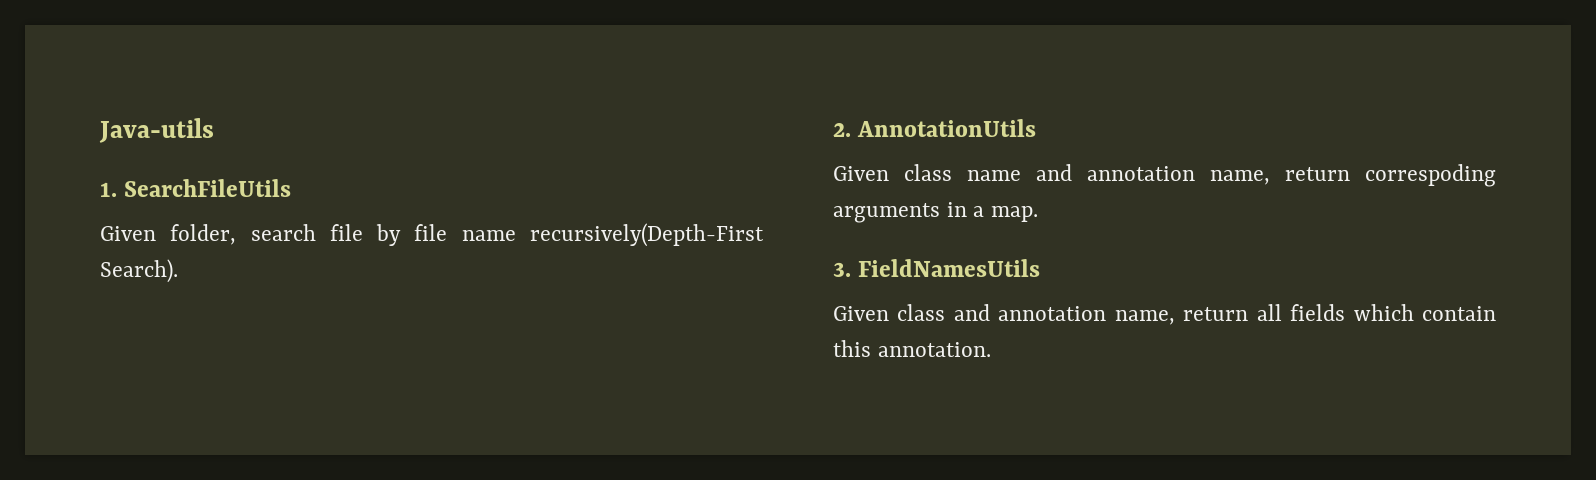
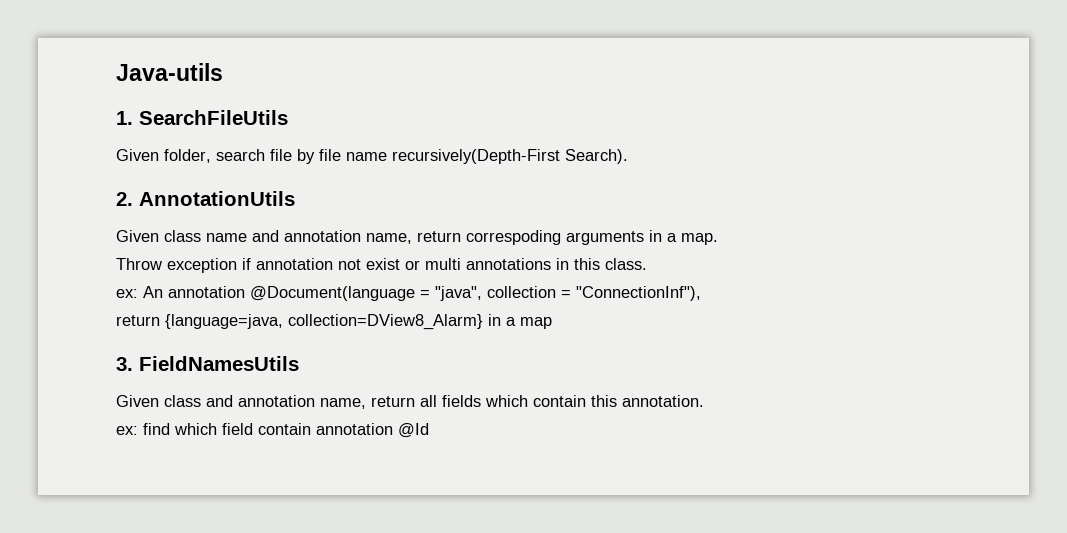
+ Throw exception if annotation not exist or multi annotations in this class.
+ ex: An annotation @Document(language = "java", collection = "ConnectionInf"),
+ return {language=java, collection=DView8_Alarm} in a map
+ ex: find which field contain annotation @Id

